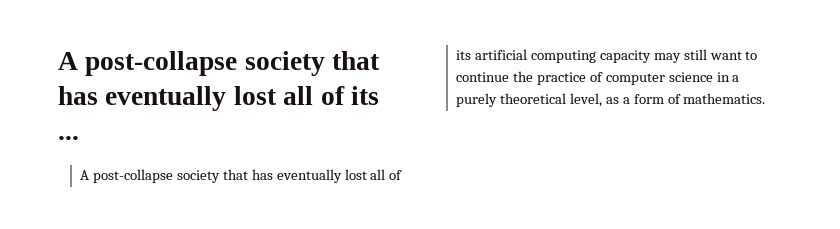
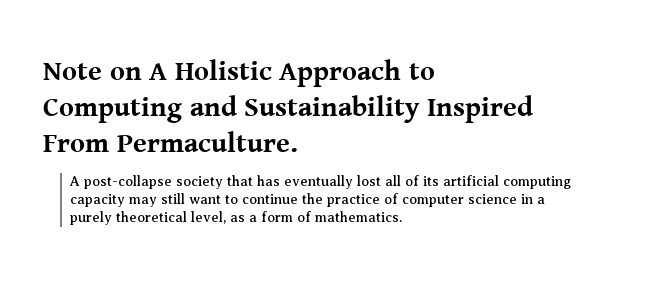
- A post-collapse society that has eventually lost all of its ...
+ Note on A Holistic Approach to Computing and Sustainability Inspired From Permaculture.

